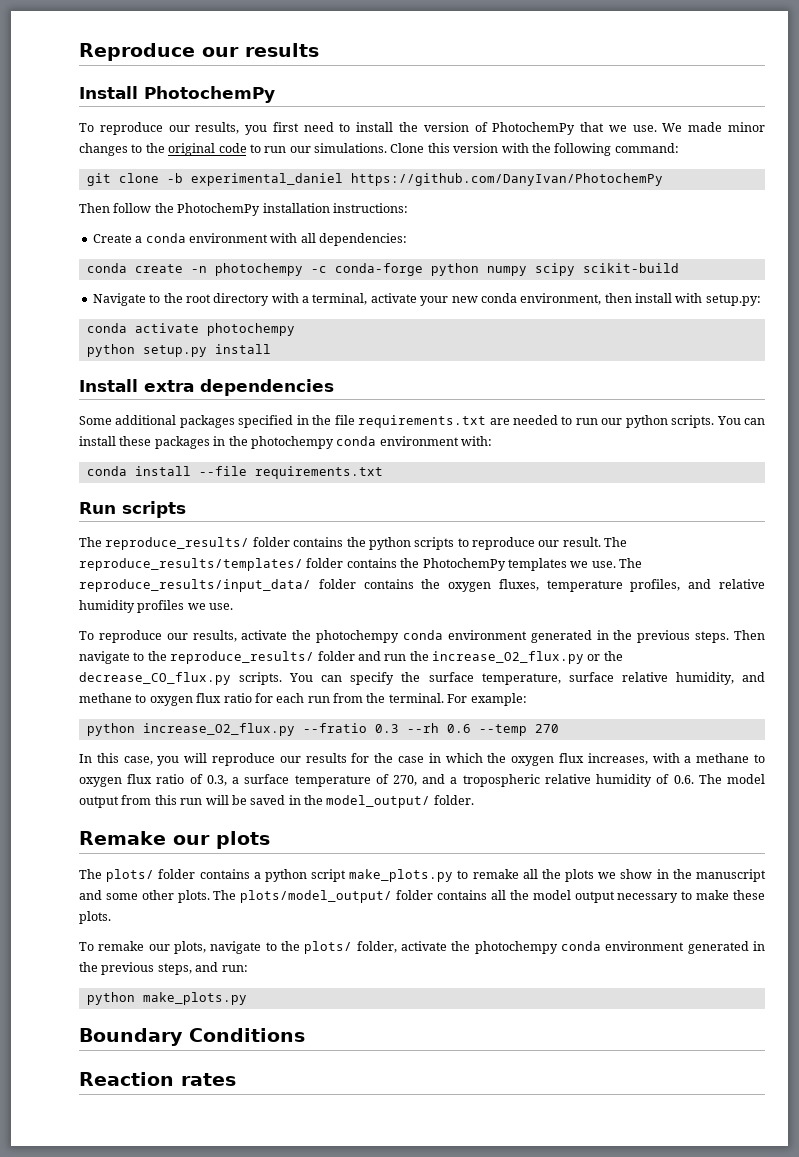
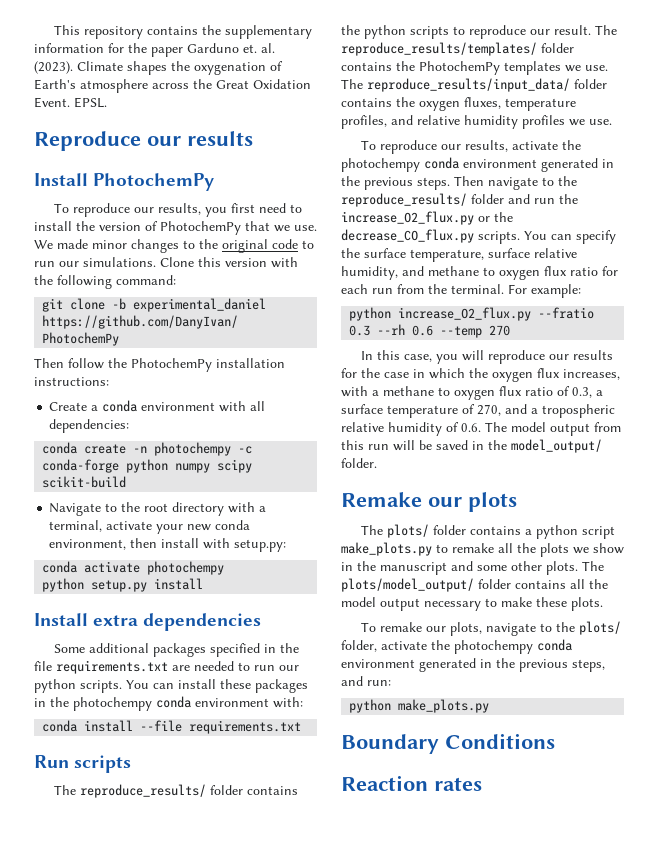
+ This repository contains the supplementary information for the paper Garduno et. al. (2023). Climate shapes the oxygenation of Earth's atmosphere across the Great Oxidation Event. EPSL.

